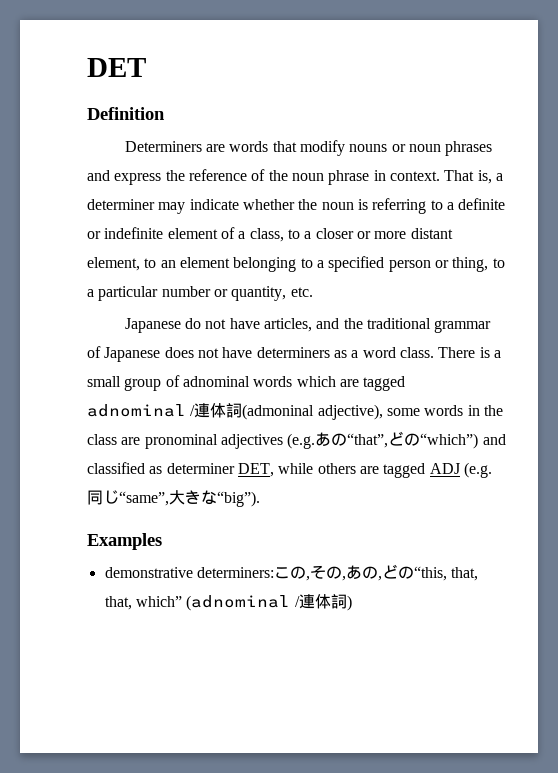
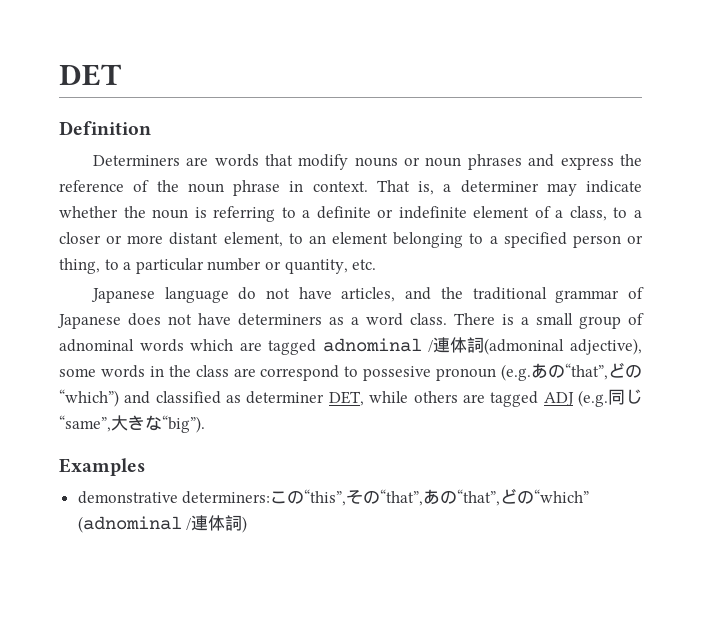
- Japanese do not have articles, and the traditional grammar of Japanese does not have determiners as a word class.
+ Japanese language do not have articles, and the traditional grammar of Japanese does not have determiners as a word class.
- There is a small group of adnominal words which are tagged adnominal /連体詞(admoninal adjective), some words in the class are pronominal adjectives (e.g.あの“that”,どの“which”) and classified as determiner DET, while others are tagged ADJ (e.g.同じ“same”,大きな“big”).
+ There is a small group of adnominal words which are tagged adnominal /連体詞(admoninal adjective), some words in the class are correspond to possesive pronoun (e.g.あの“that”,どの“which”) and classified as determiner DET, while others are tagged ADJ (e.g.同じ“same”,大きな“big”).
- demonstrative determiners:この,その,あの,どの“this, that, that, which” (adnominal /連体詞)
+ demonstrative determiners:この“this”,その“that”,あの“that”,どの“which” (adnominal /連体詞)

